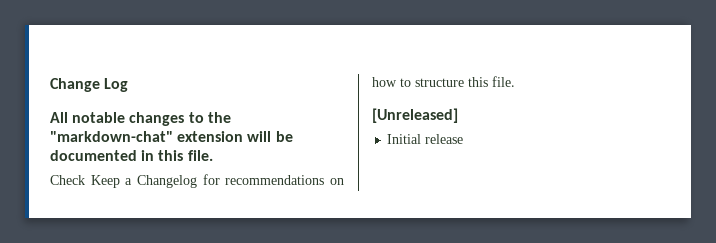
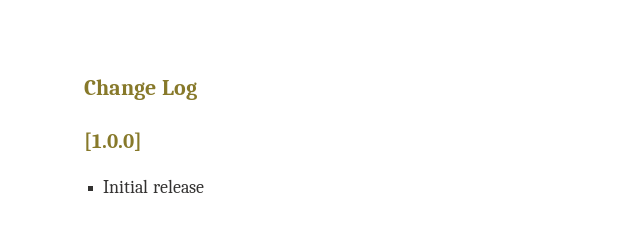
- All notable changes to the "markdown-chat" extension will be documented in this file.
- Check Keep a Changelog for recommendations on how to structure this file.
- [Unreleased]
+ [1.0.0]

